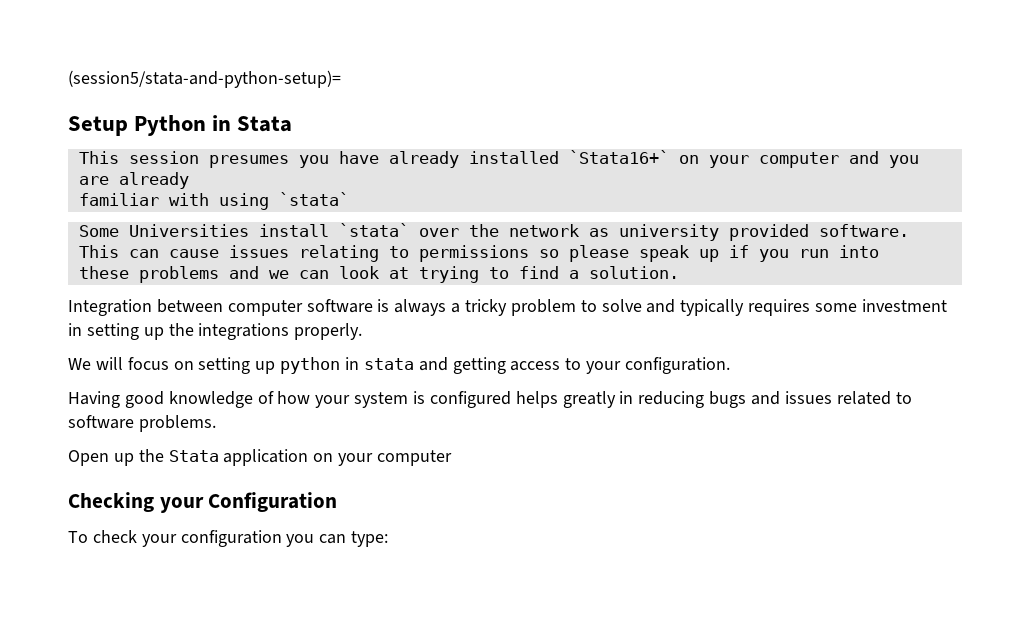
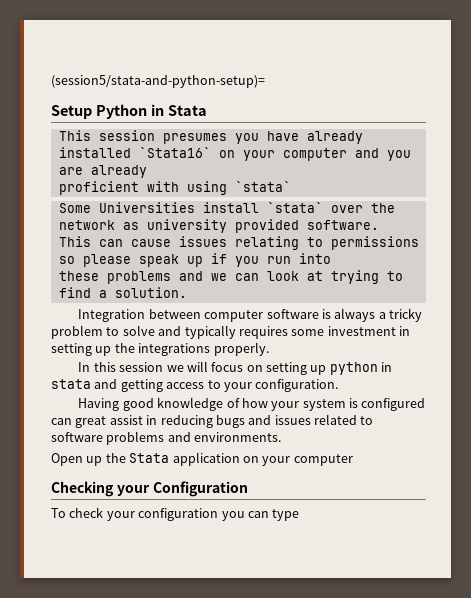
- This session presumes you have already installed `Stata16+` on your computer and you are already
+ This session presumes you have already installed `Stata16` on your computer and you are already
- familiar with using `stata`
+ proficient with using `stata`
- We will focus on setting up python in stata and getting access to your configuration.
+ In this session we will focus on setting up python in stata and getting access to your configuration.
- Having good knowledge of how your system is configured helps greatly in reducing bugs and issues related to software problems.
+ Having good knowledge of how your system is configured can great assist in reducing bugs and issues related to software problems and environments.
- To check your configuration you can type:
+ To check your configuration you can type

